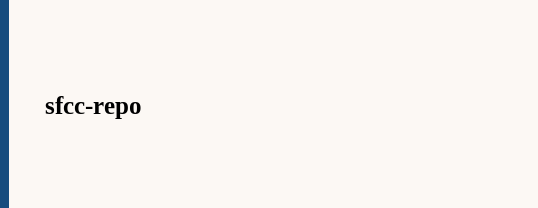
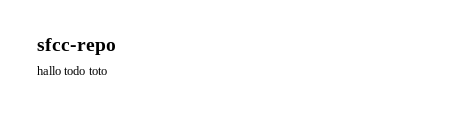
+ hallo todo toto

